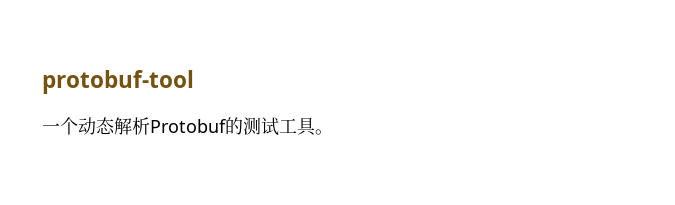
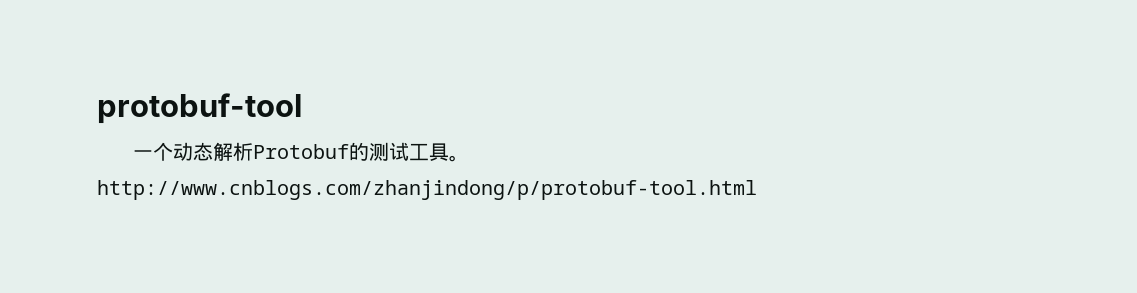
- 一个动态解析Protobuf的测试工具。
+ 一个动态解析Protobuf的测试工具。http://www.cnblogs.com/zhanjindong/p/protobuf-tool.html

